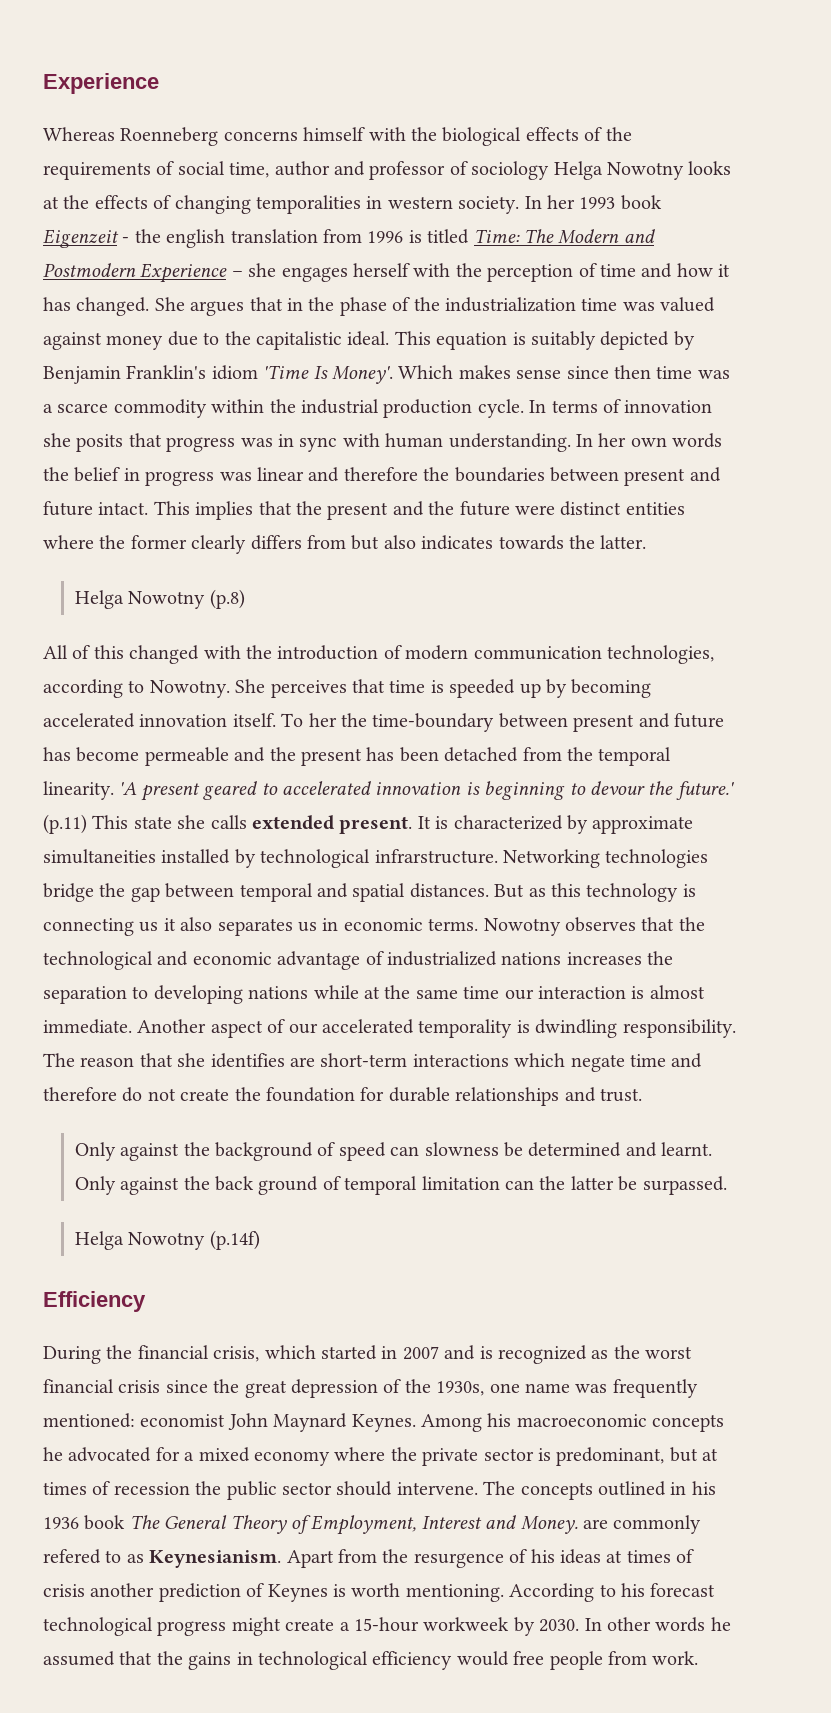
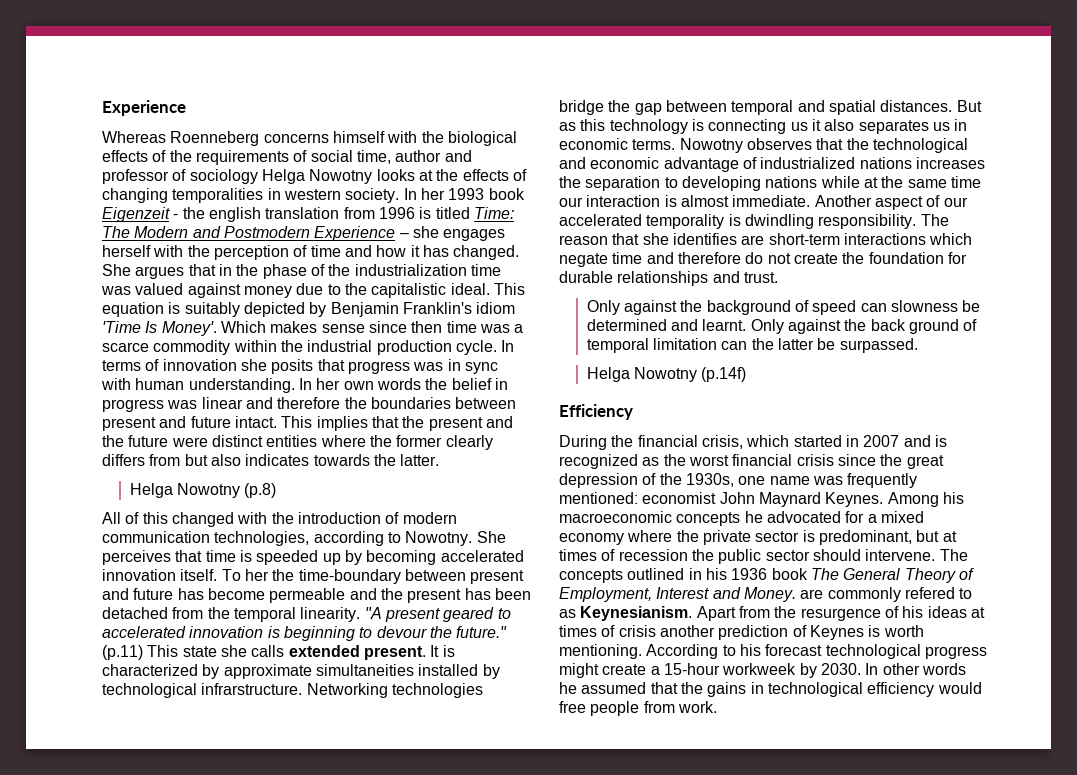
- 'A present geared to accelerated innovation is beginning to devour the future.'
+ "A present geared to accelerated innovation is beginning to devour the future."

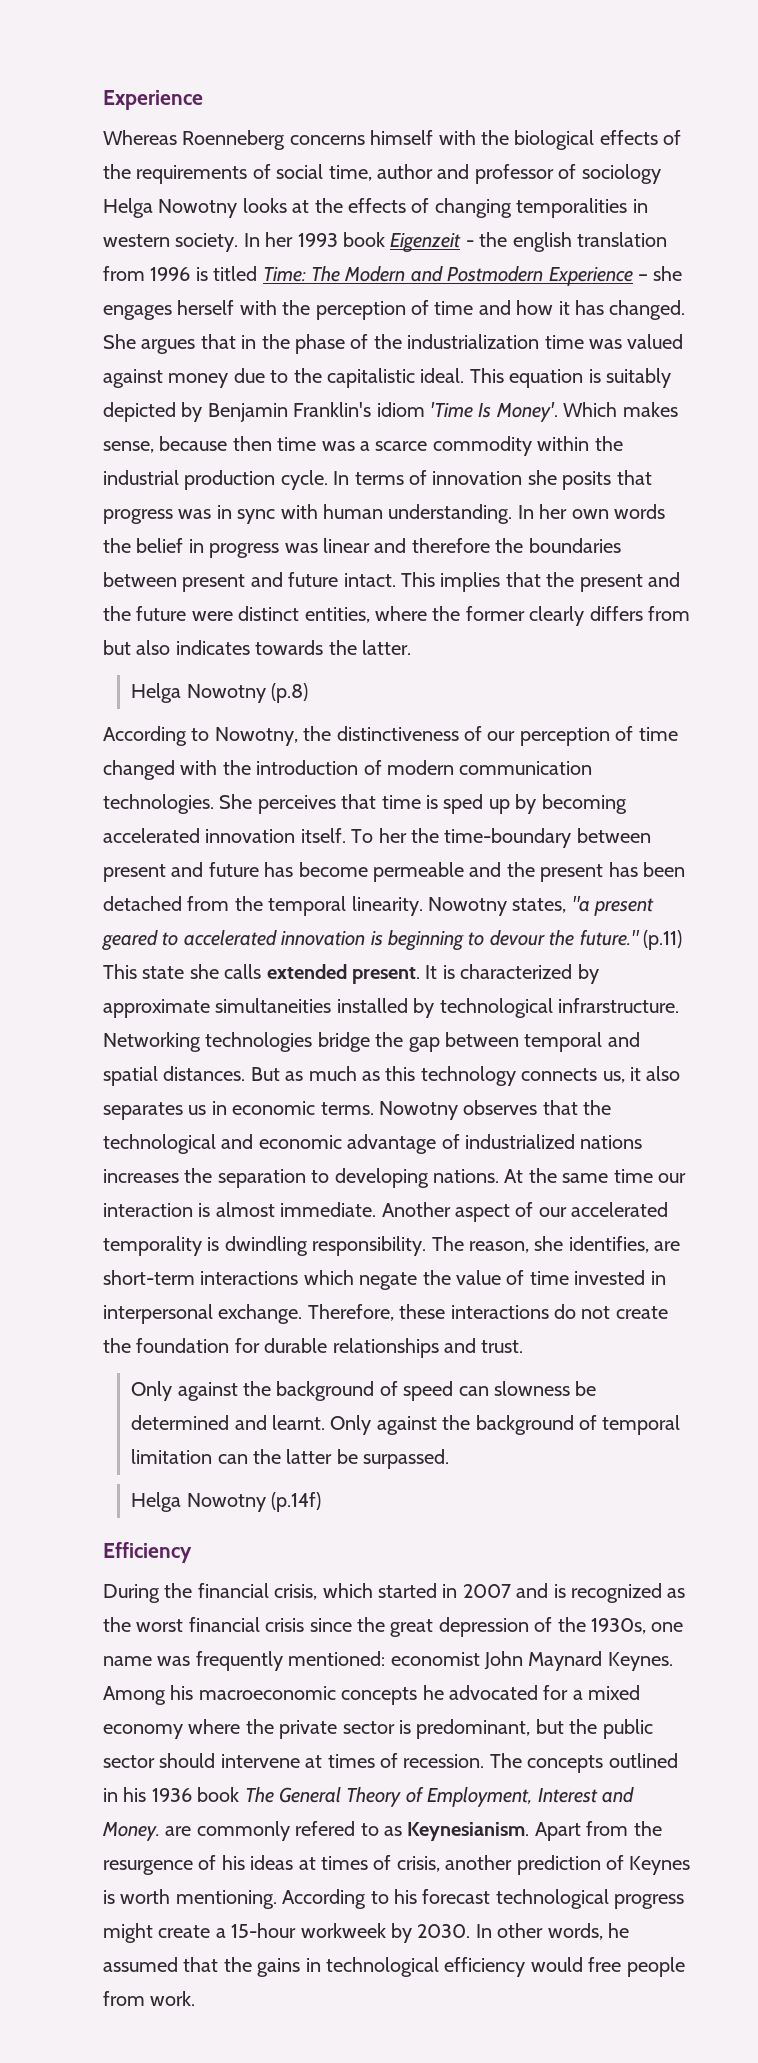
- Which makes sense since then time was a scarce commodity within the industrial production cycle.
+ Which makes sense, because then time was a scarce commodity within the industrial production cycle.
- This implies that the present and the future were distinct entities where the former clearly differs from but also indicates towards the latter.
+ This implies that the present and the future were distinct entities, where the former clearly differs from but also indicates towards the latter.
- All of this changed with the introduction of modern communication technologies, according to Nowotny.
+ According to Nowotny, the distinctiveness of our perception of time changed with the introduction of modern communication technologies.
- She perceives that time is speeded up by becoming accelerated innovation itself.
+ She perceives that time is sped up by becoming accelerated innovation itself.
- "A present geared to accelerated innovation is beginning to devour the future."
+ Nowotny states, "a present geared to accelerated innovation is beginning to devour the future."
- But as this technology is connecting us it also separates us in economic terms.
+ But as much as this technology connects us, it also separates us in economic terms.
- Nowotny observes that the technological and economic advantage of industrialized nations increases the separation to developing nations while at the same time our interaction is almost immediate.
+ Nowotny observes that the technological and economic advantage of industrialized nations increases the separation to developing nations. At the same time our interaction is almost immediate.
- The reason that she identifies are short-term interactions which negate time and therefore do not create the foundation for durable relationships and trust.
+ The reason, she identifies, are short-term interactions which negate the value of time invested in interpersonal exchange. Therefore, these interactions do not create the foundation for durable relationships and trust.
- Only against the back ground of temporal limitation can the latter be surpassed.
+ Only against the background of temporal limitation can the latter be surpassed.
- Among his macroeconomic concepts he advocated for a mixed economy where the private sector is predominant, but at times of recession the public sector should intervene.
+ Among his macroeconomic concepts he advocated for a mixed economy where the private sector is predominant, but the public sector should intervene at times of recession.
- Apart from the resurgence of his ideas at times of crisis another prediction of Keynes is worth mentioning.
+ Apart from the resurgence of his ideas at times of crisis, another prediction of Keynes is worth mentioning.
- In other words he assumed that the gains in technological efficiency would free people from work.
+ In other words, he assumed that the gains in technological efficiency would free people from work.

